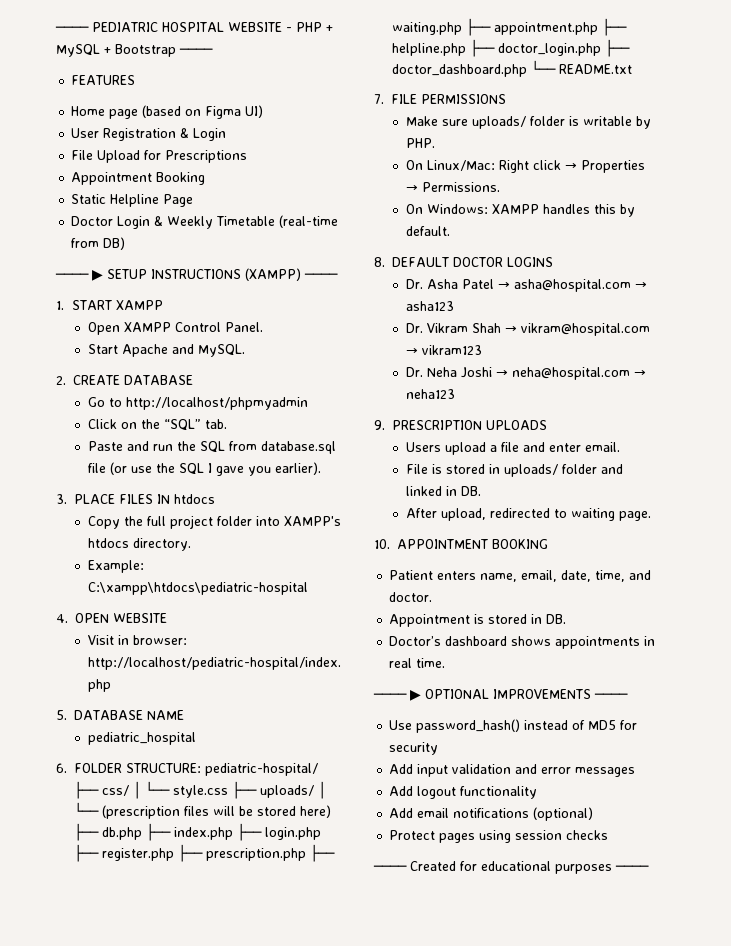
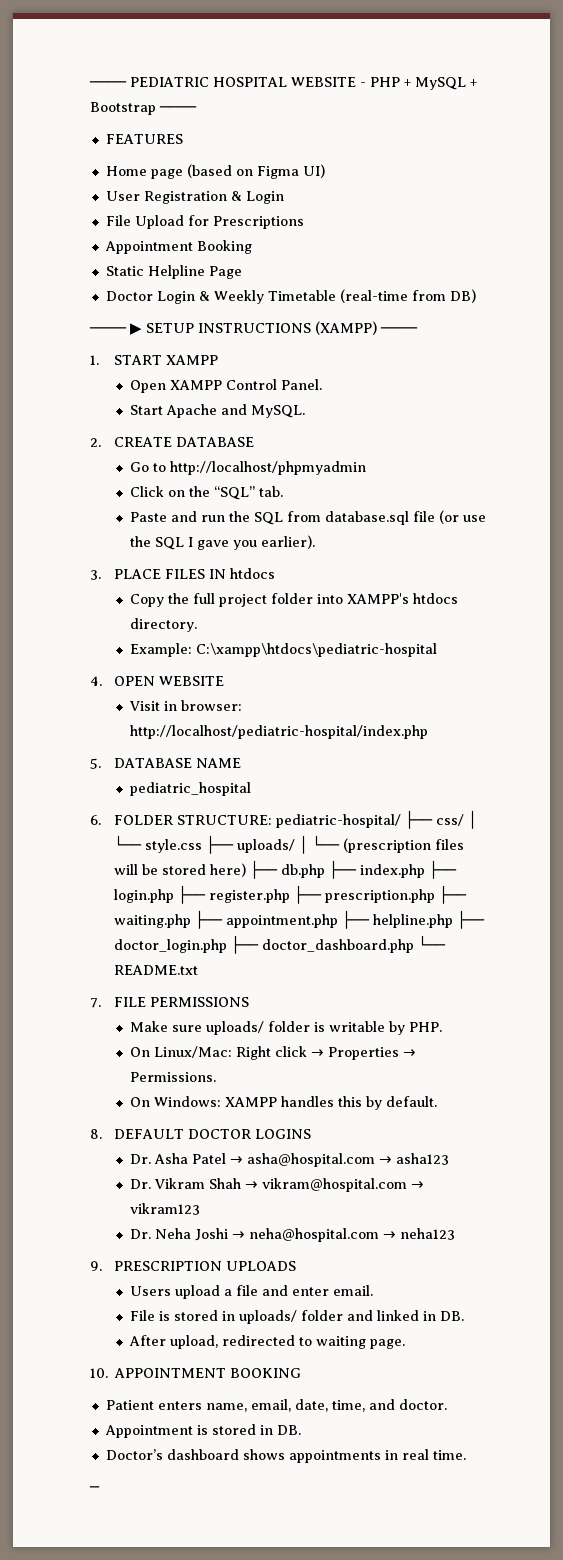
- ──── ▶ OPTIONAL IMPROVEMENTS ────
- Use password_hash() instead of MD5 for security
- Add input validation and error messages
- Add logout functionality
- Add email notifications (optional)
- Protect pages using session checks
- ──── Created for educational purposes ────
+ ─

